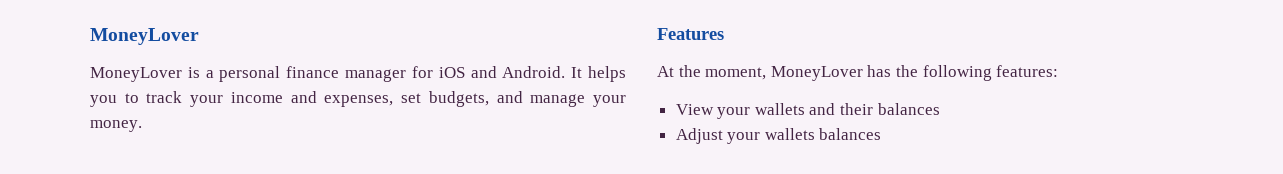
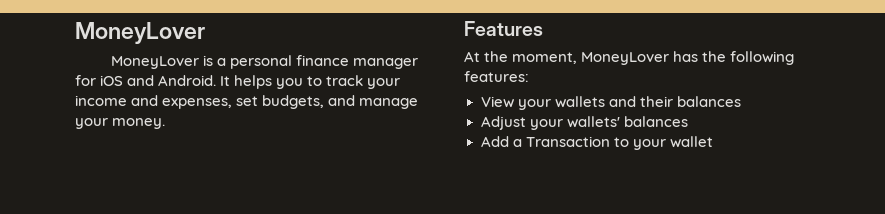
- Adjust your wallets balances
+ Adjust your wallets' balances
+ Add a Transaction to your wallet

